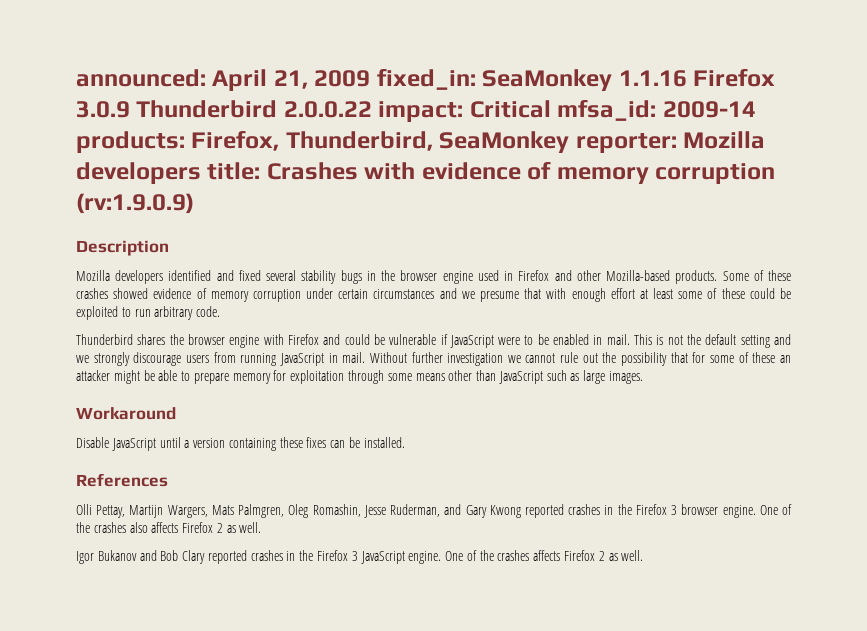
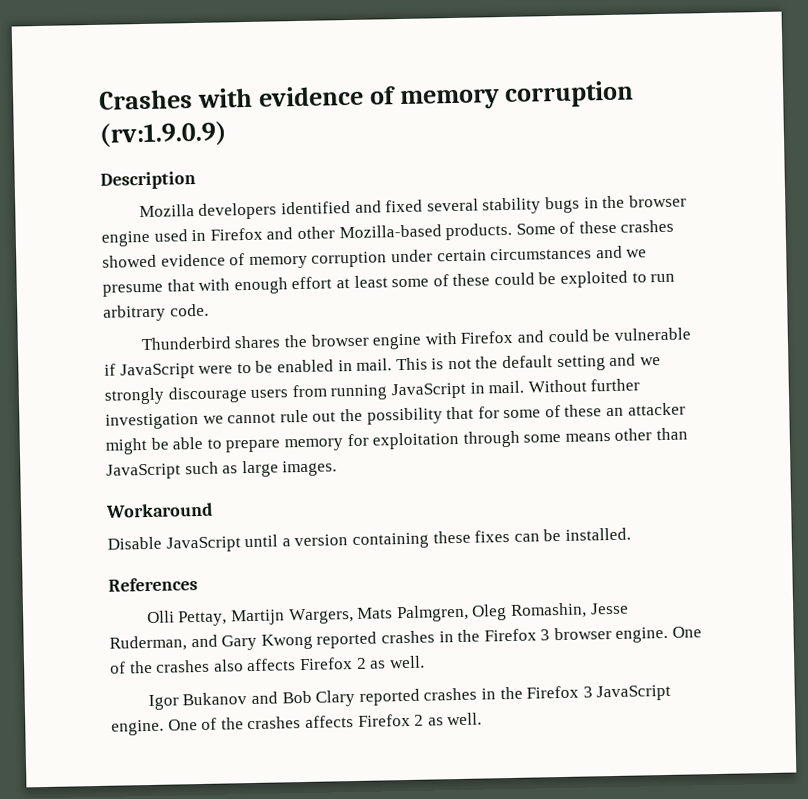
- announced: April 21, 2009 fixed_in: SeaMonkey 1.1.16 Firefox 3.0.9 Thunderbird 2.0.0.22 impact: Critical mfsa_id: 2009-14 products: Firefox, Thunderbird, SeaMonkey reporter: Mozilla developers title: Crashes with evidence of memory corruption (rv:1.9.0.9)
+ Crashes with evidence of memory corruption (rv:1.9.0.9)

